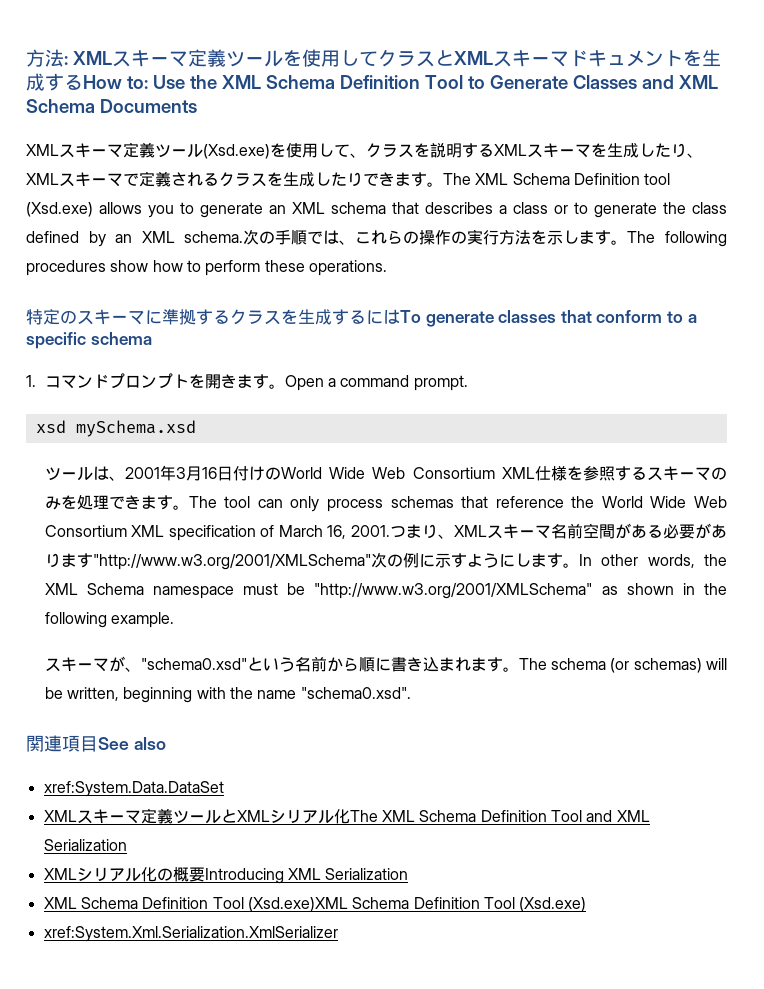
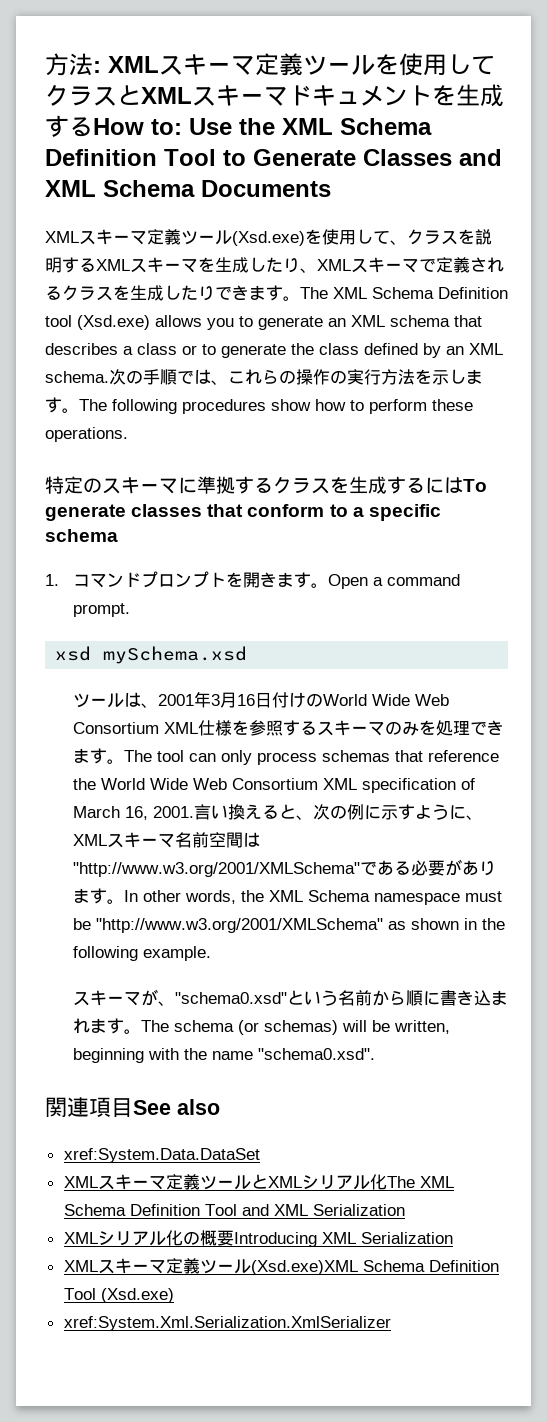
- つまり、XMLスキーマ名前空間がある必要があります"http://www.w3.org/2001/XMLSchema"次の例に示すようにします。
+ 言い換えると、次の例に示すように、XMLスキーマ名前空間は"http://www.w3.org/2001/XMLSchema"である必要があります。
- XML Schema Definition Tool (Xsd.exe)XML Schema Definition Tool (Xsd.exe)
+ XMLスキーマ定義ツール(Xsd.exe)XML Schema Definition Tool (Xsd.exe)

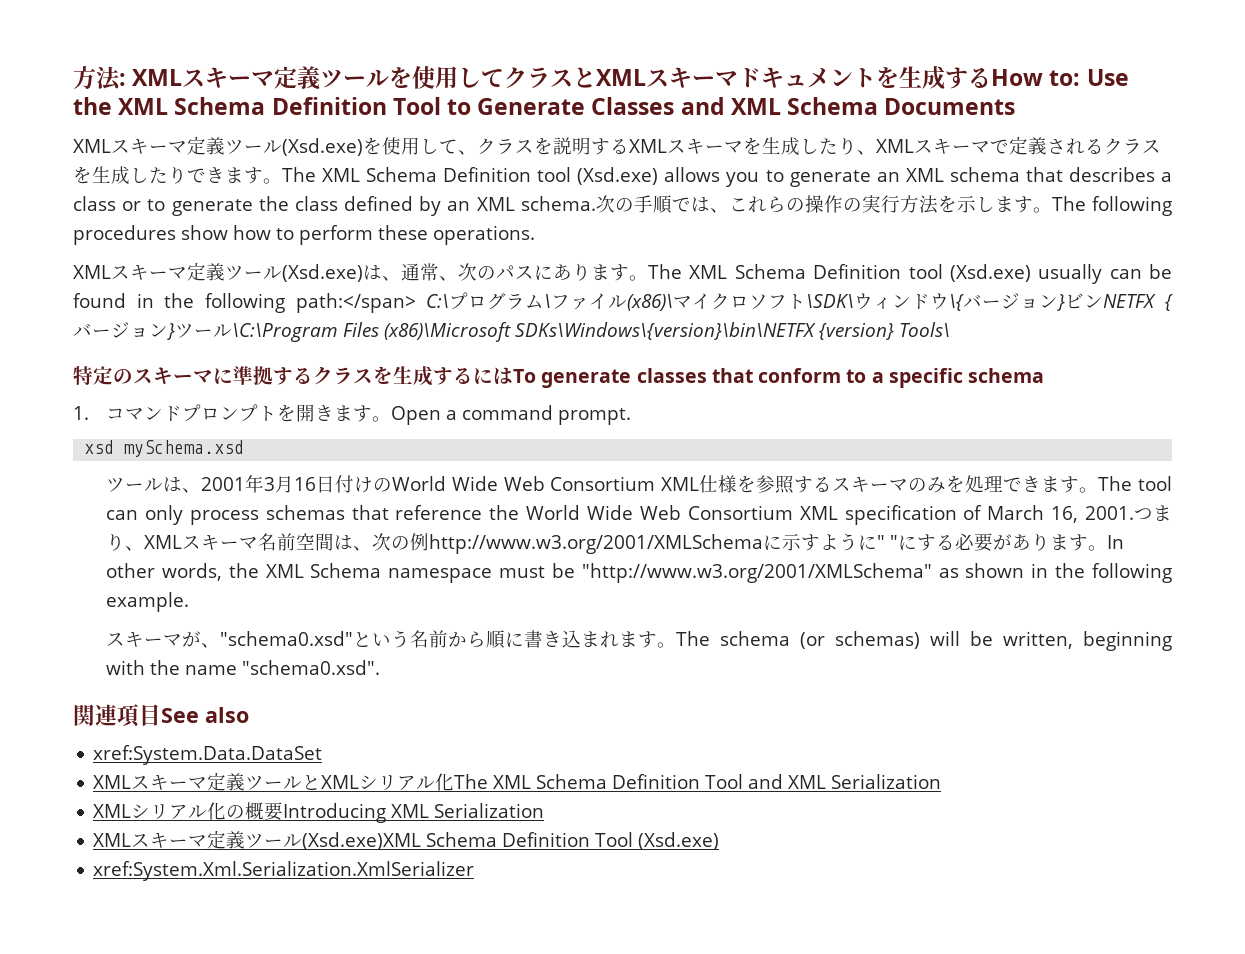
+ XMLスキーマ定義ツール(Xsd.exe)は、通常、次のパスにあります。The XML Schema Definition tool (Xsd.exe) usually can be found in the following path:</span> C:\プログラム\ファイル(x86)\マイクロソフト\SDK\ウィンドウ\{バージョン}ビンNETFX {バージョン}ツール\C:\Program Files (x86)\Microsoft SDKs\Windows\{version}\bin\NETFX {version} Tools\
- 言い換えると、次の例に示すように、XMLスキーマ名前空間は"http://www.w3.org/2001/XMLSchema"である必要があります。
+ つまり、XMLスキーマ名前空間は、次の例http://www.w3.org/2001/XMLSchemaに示すように" "にする必要があります。

